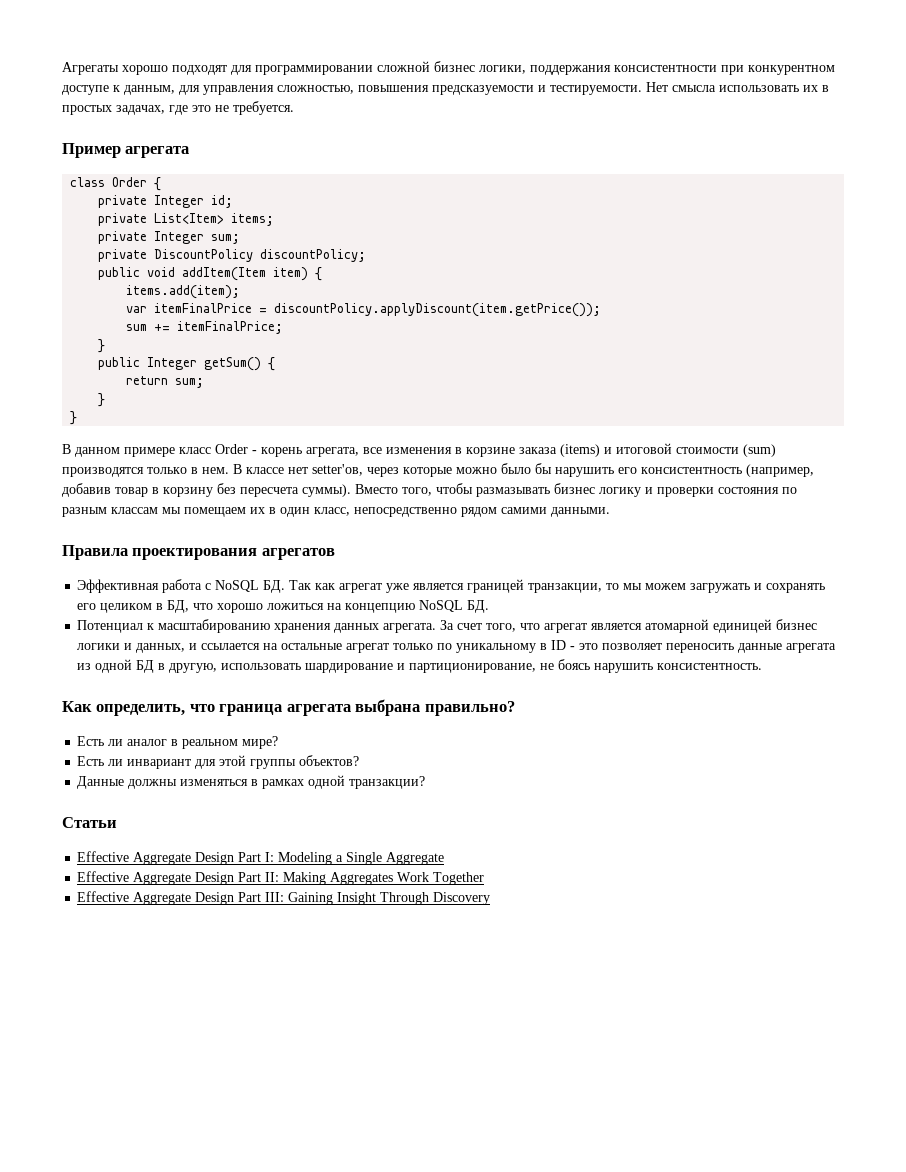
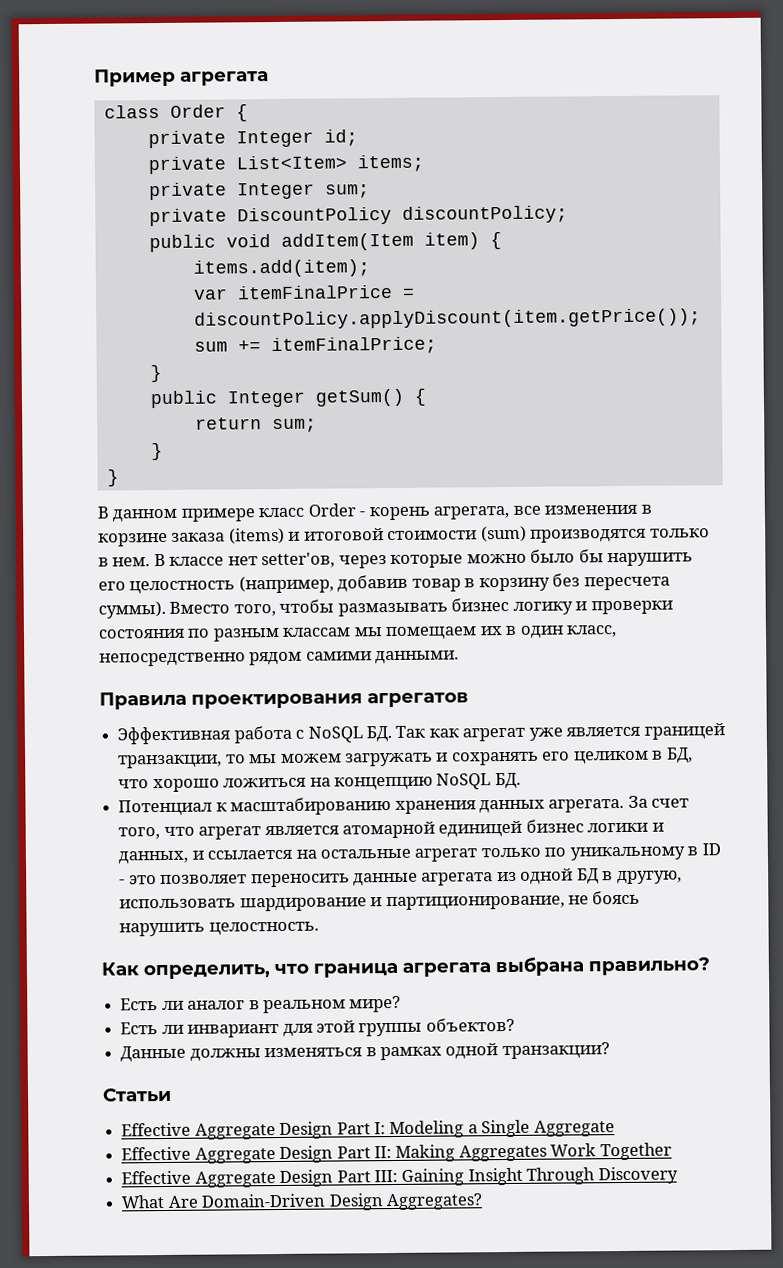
- Агрегаты хорошо подходят для программировании сложной бизнес логики, поддержания консистентности при конкурентном доступе к данным, для управления сложностью, повышения предсказуемости и тестируемости. Нет смысла использовать их в простых задачах, где это не требуется.
- В классе нет setter'ов, через которые можно было бы нарушить его консистентность (например, добавив товар в корзину без пересчета суммы).
+ В классе нет setter'ов, через которые можно было бы нарушить его целостность (например, добавив товар в корзину без пересчета суммы).
- За счет того, что агрегат является атомарной единицей бизнес логики и данных, и ссылается на остальные агрегат только по уникальному в ID - это позволяет переносить данные агрегата из одной БД в другую, использовать шардирование и партиционирование, не боясь нарушить консистентность.
+ За счет того, что агрегат является атомарной единицей бизнес логики и данных, и ссылается на остальные агрегат только по уникальному в ID - это позволяет переносить данные агрегата из одной БД в другую, использовать шардирование и партиционирование, не боясь нарушить целостность.
+ What Are Domain-Driven Design Aggregates?

